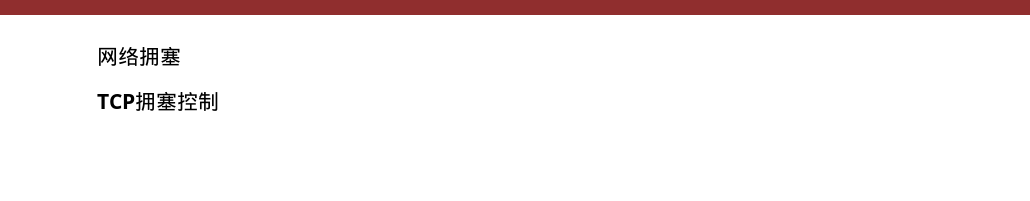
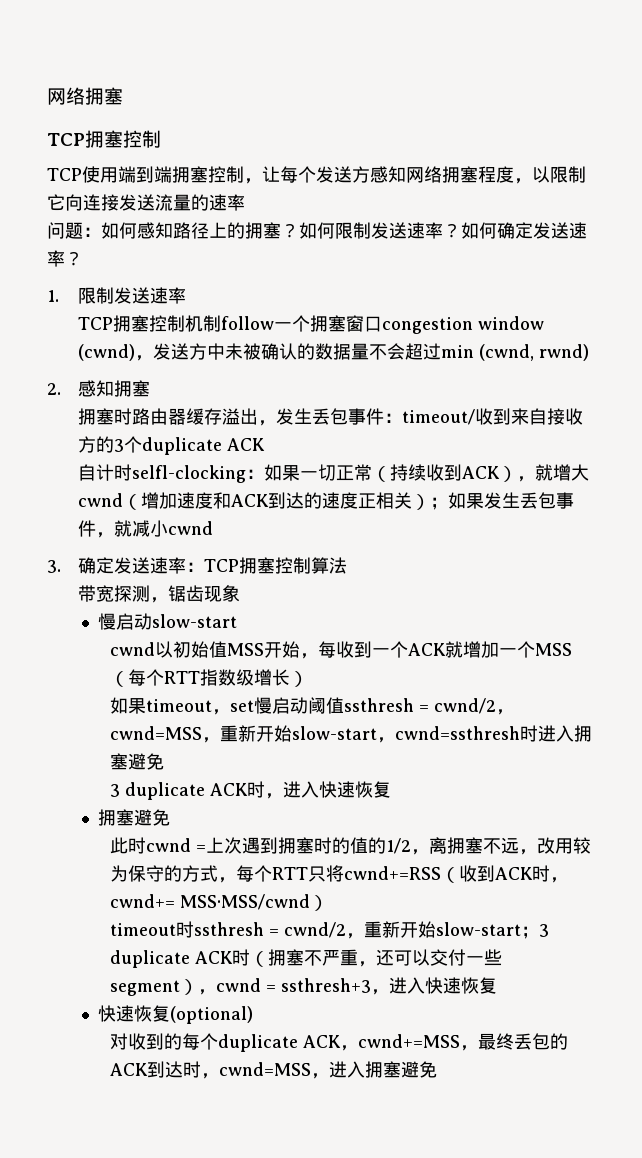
+ TCP使用端到端拥塞控制，让每个发送方感知网络拥塞程度，以限制它向连接发送流量的速率
+ 问题：如何感知路径上的拥塞？如何限制发送速率？如何确定发送速率？
+ 1.限制发送速率
+ TCP拥塞控制机制follow一个拥塞窗口congestion window (cwnd)，发送方中未被确认的数据量不会超过min (cwnd, rwnd)
+ 2.感知拥塞
+ 拥塞时路由器缓存溢出，发生丢包事件：timeout/收到来自接收方的3个duplicate ACK
+ 自计时selfl-clocking：如果一切正常（持续收到ACK），就增大cwnd（增加速度和ACK到达的速度正相关）；如果发生丢包事件，就减小cwnd
+ 3.确定发送速率：TCP拥塞控制算法
+ 带宽探测，锯齿现象
+ 慢启动slow-start
+ cwnd以初始值MSS开始，每收到一个ACK就增加一个MSS（每个RTT指数级增长）
+ 如果timeout，set慢启动阈值ssthresh = cwnd/2，cwnd=MSS，重新开始slow-start，cwnd=ssthresh时进入拥塞避免
+ 3 duplicate ACK时，进入快速恢复
+ 拥塞避免
+ 此时cwnd =上次遇到拥塞时的值的1/2，离拥塞不远，改用较为保守的方式，每个RTT只将cwnd+=RSS（收到ACK时，cwnd+= MSS·MSS/cwnd）
+ timeout时ssthresh = cwnd/2，重新开始slow-start；3 duplicate ACK时（拥塞不严重，还可以交付一些segment），cwnd = ssthresh+3，进入快速恢复
+ 快速恢复(optional)
+ 对收到的每个duplicate ACK，cwnd+=MSS，最终丢包的ACK到达时，cwnd=MSS，进入拥塞避免

